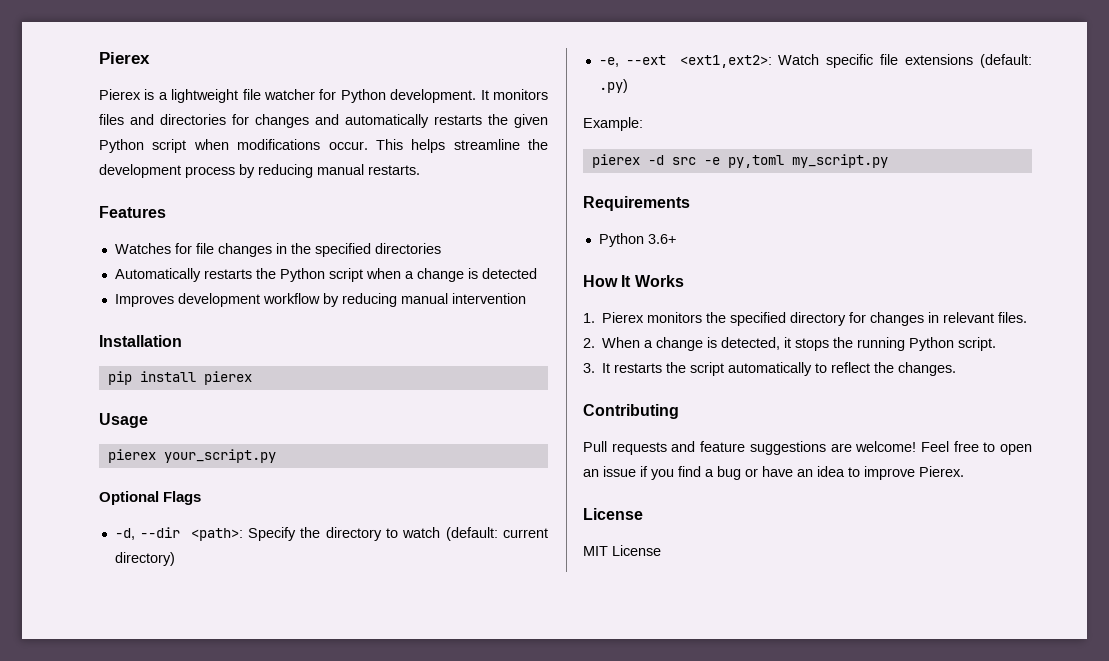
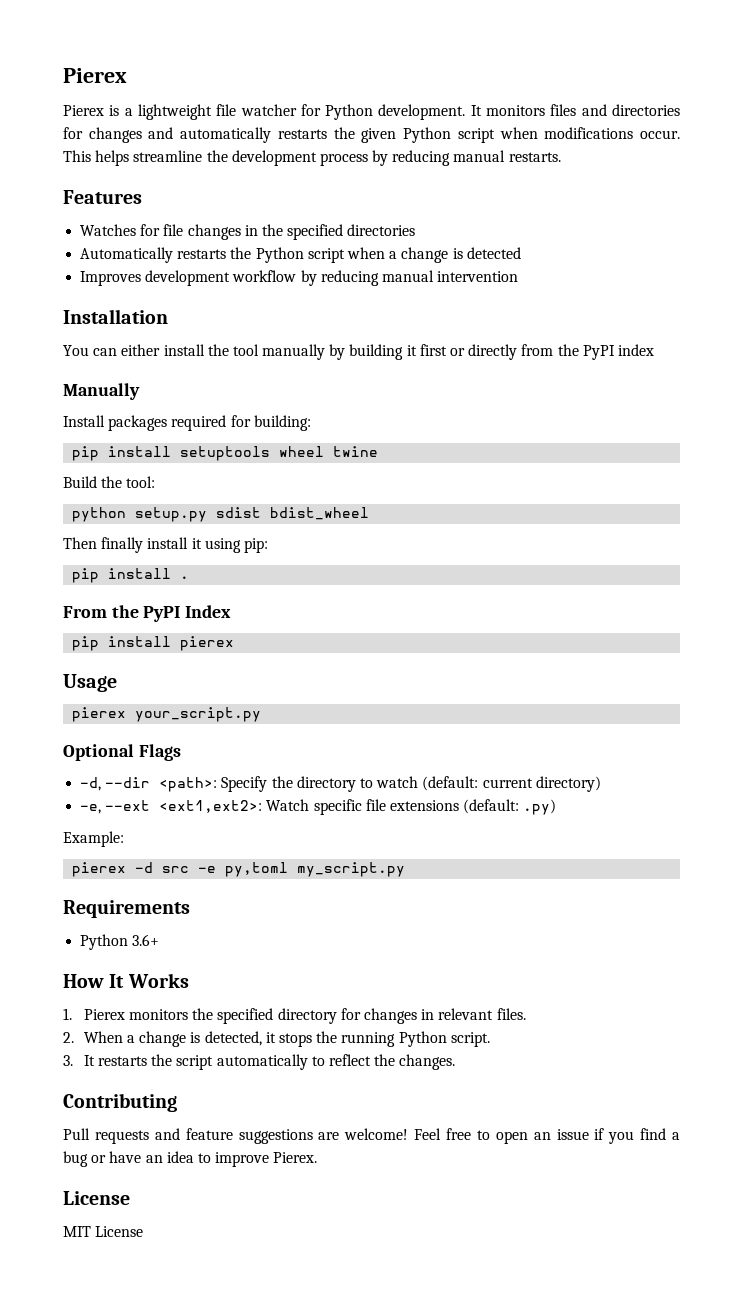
+ You can either install the tool manually by building it first or directly from the PyPI index
+ Manually
+ Install packages required for building:
+ pip install setuptools wheel twine
+ Build the tool:
+ python setup.py sdist bdist_wheel
+ Then finally install it using pip:
+ pip install .
+ From the PyPI Index

